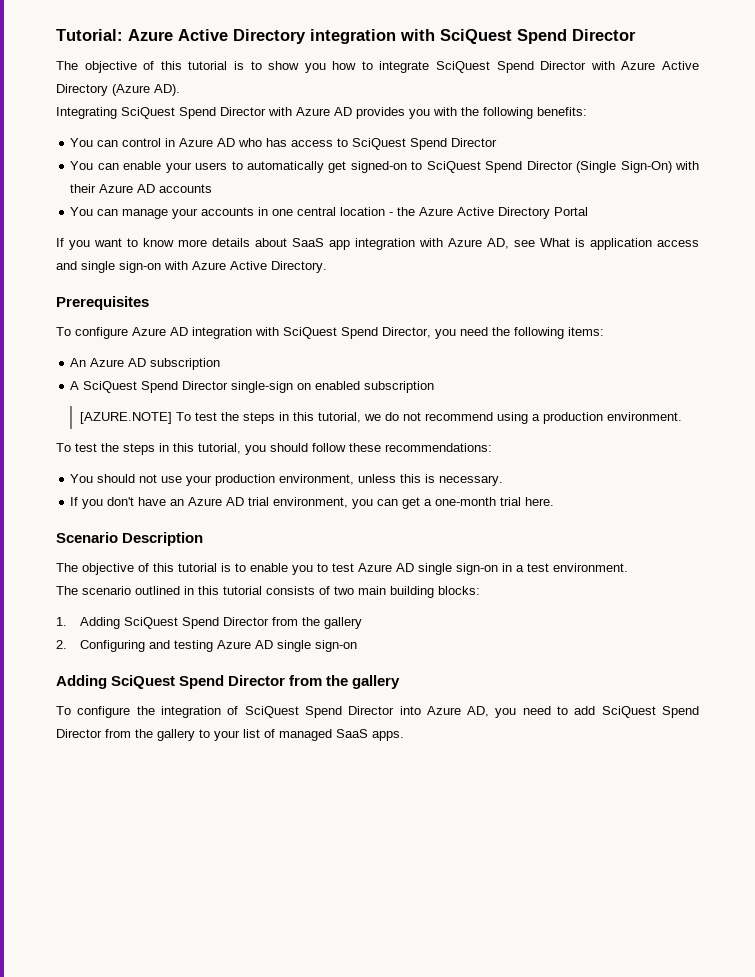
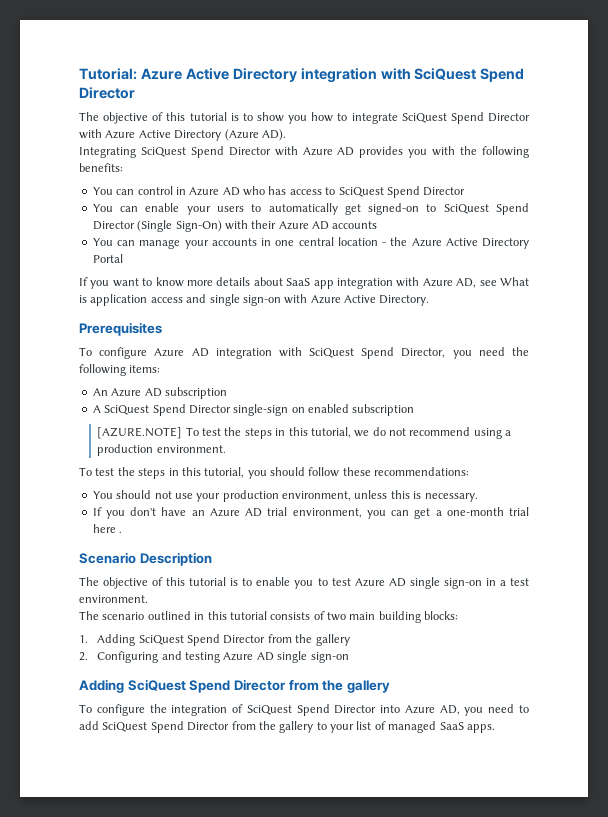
- If you don't have an Azure AD trial environment, you can get a one-month trial here.
+ If you don't have an Azure AD trial environment, you can get a one-month trial here .

